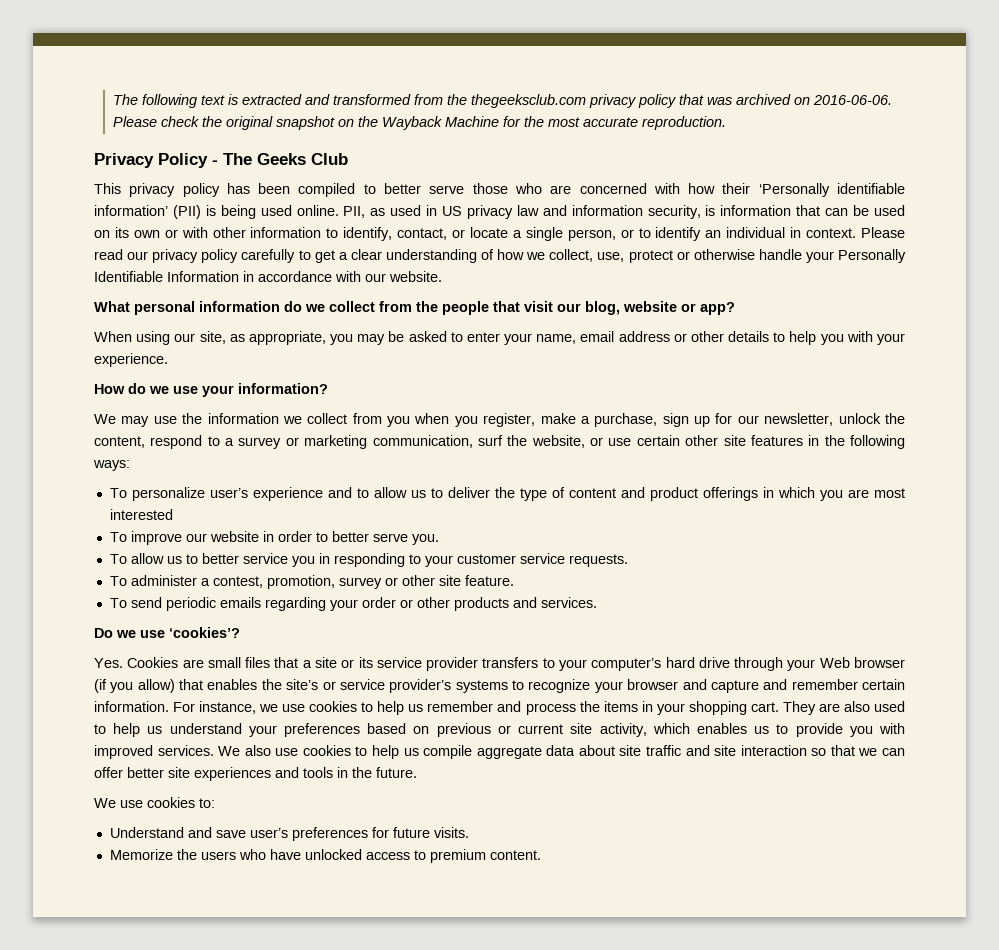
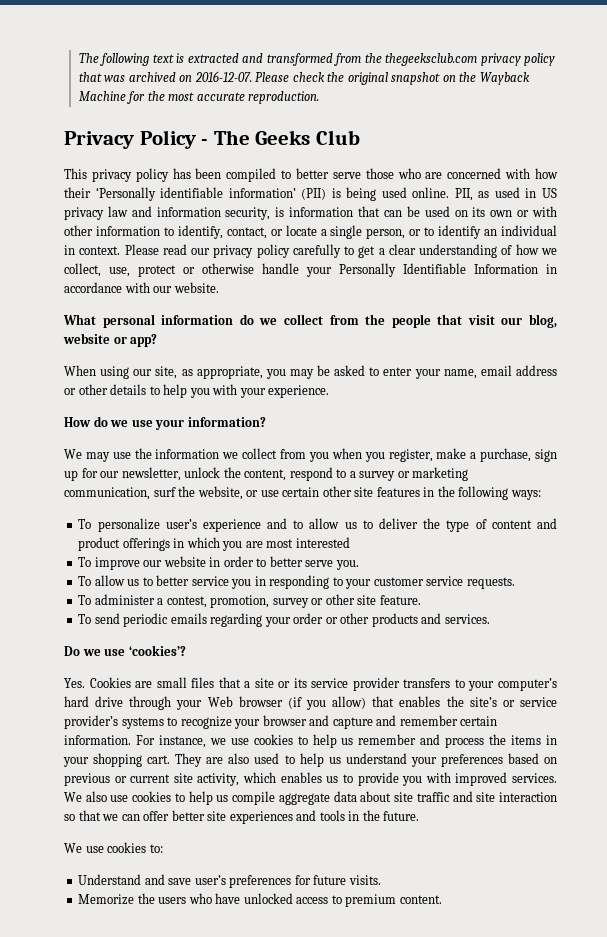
- The following text is extracted and transformed from the thegeeksclub.com privacy policy that was archived on 2016-06-06.
+ The following text is extracted and transformed from the thegeeksclub.com privacy policy that was archived on 2016-12-07.

